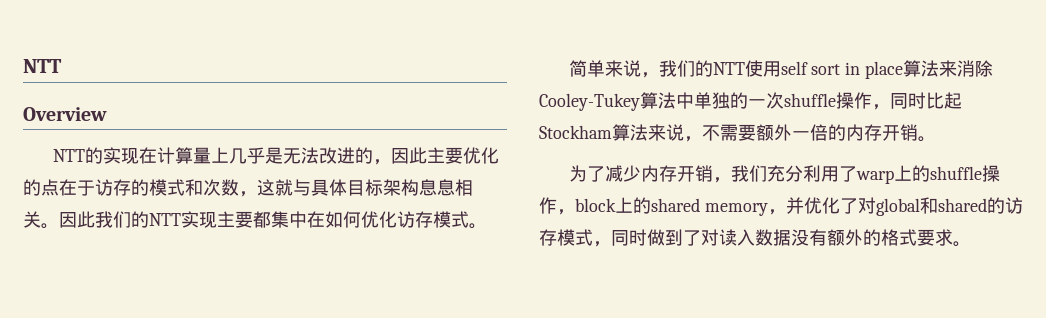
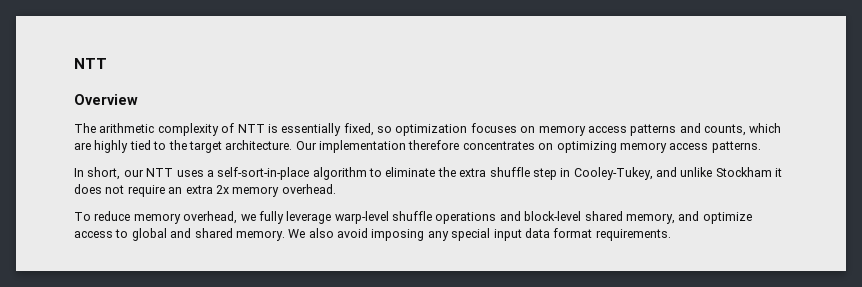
- NTT的实现在计算量上几乎是无法改进的，因此主要优化的点在于访存的模式和次数，这就与具体目标架构息息相关。因此我们的NTT实现主要都集中在如何优化访存模式。
- 简单来说，我们的NTT使用self sort in place算法来消除Cooley-Tukey算法中单独的一次shuffle操作，同时比起Stockham算法来说，不需要额外一倍的内存开销。
- 为了减少内存开销，我们充分利用了warp上的shuffle操作，block上的shared memory，并优化了对global和shared的访存模式，同时做到了对读入数据没有额外的格式要求。
+ The arithmetic complexity of NTT is essentially fixed, so optimization focuses on memory access patterns and counts, which are highly tied to the target architecture. Our implementation therefore concentrates on optimizing memory access patterns.
+ In short, our NTT uses a self-sort-in-place algorithm to eliminate the extra shuffle step in Cooley-Tukey, and unlike Stockham it does not require an extra 2x memory overhead.
+ To reduce memory overhead, we fully leverage warp-level shuffle operations and block-level shared memory, and optimize access to global and shared memory. We also avoid imposing any special input data format requirements.

